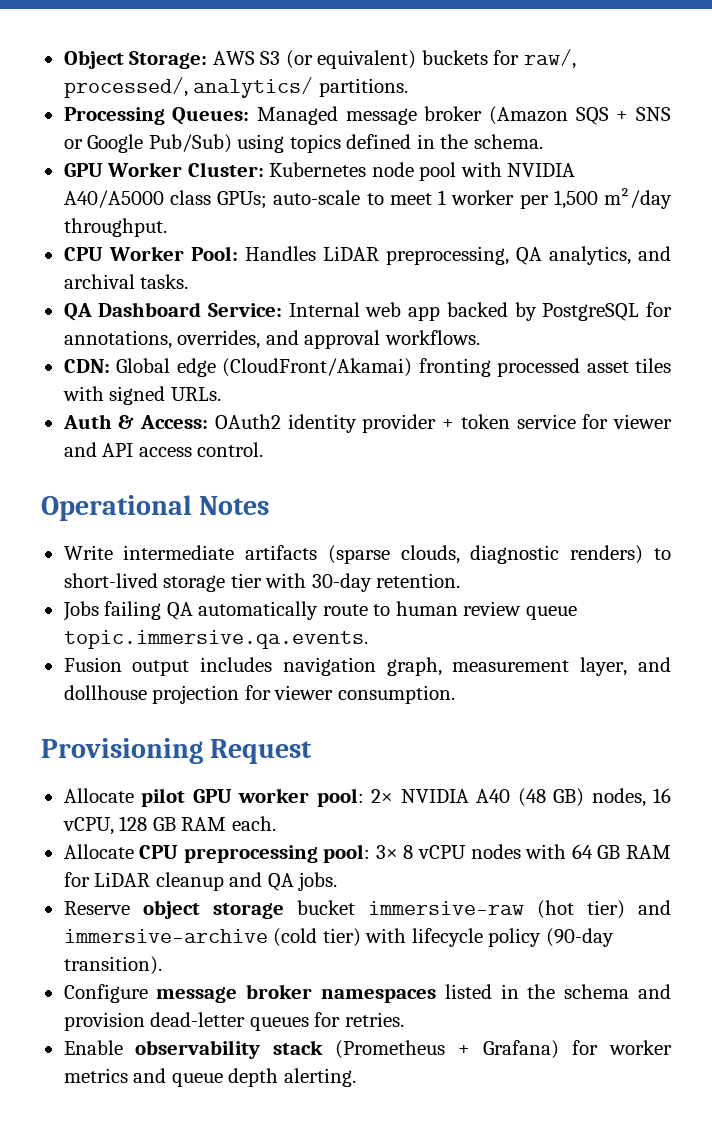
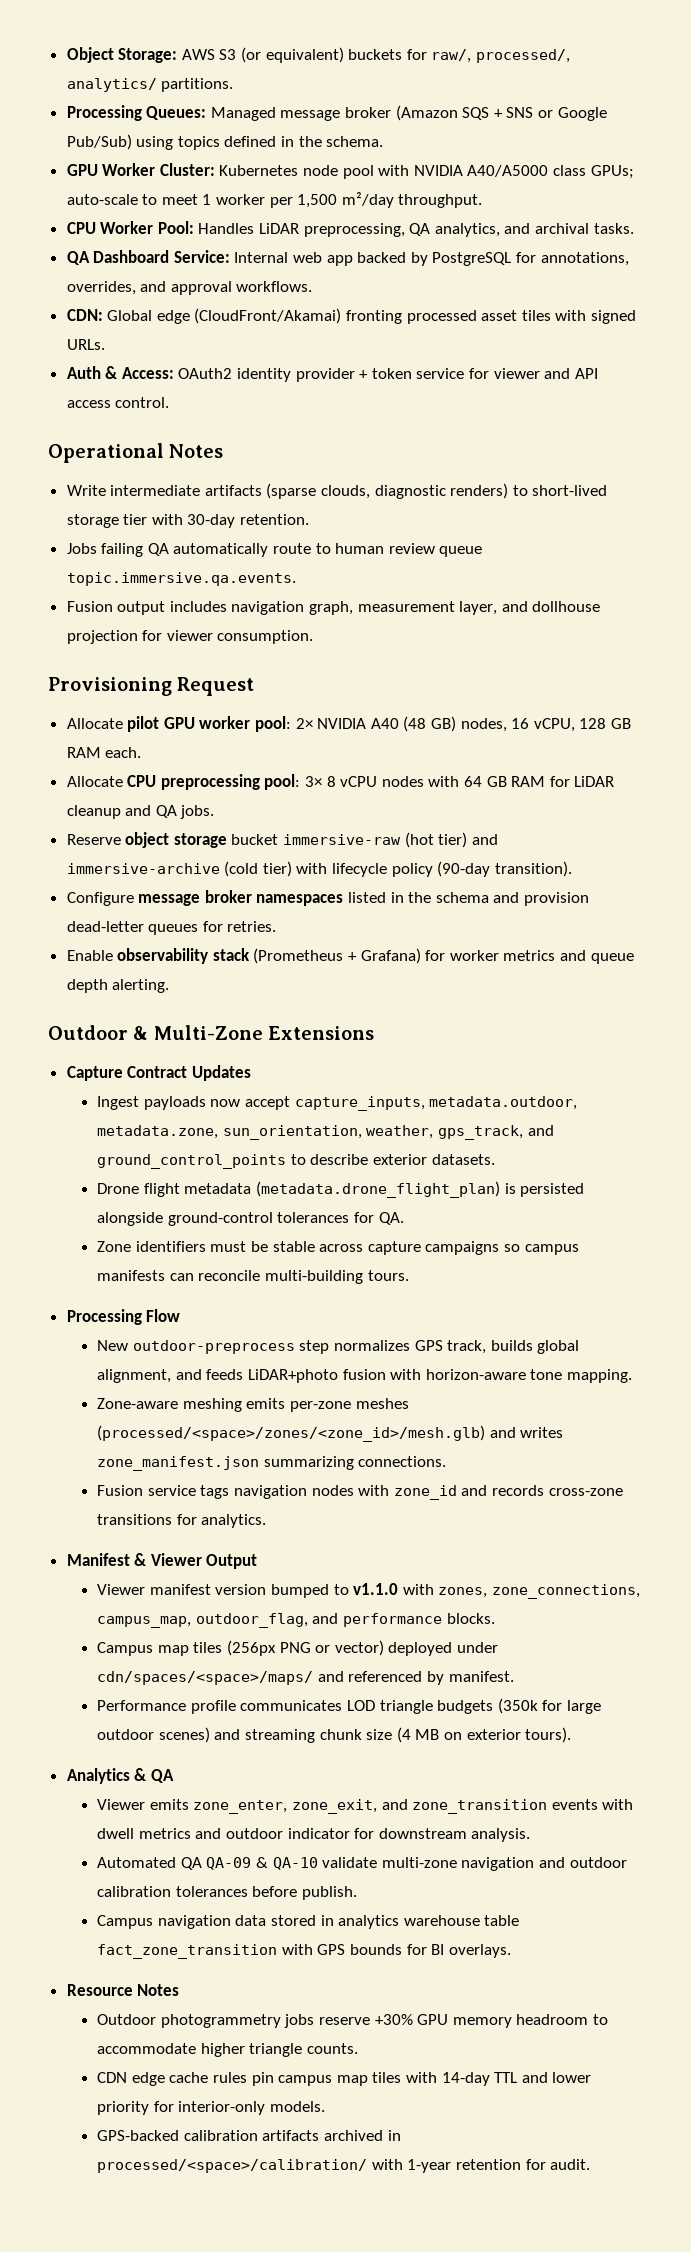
+ Outdoor & Multi-Zone Extensions
+ Capture Contract Updates
+ Ingest payloads now accept capture_inputs, metadata.outdoor, metadata.zone, sun_orientation, weather, gps_track, and ground_control_points to describe exterior datasets.
+ Drone flight metadata (metadata.drone_flight_plan) is persisted alongside ground-control tolerances for QA.
+ Zone identifiers must be stable across capture campaigns so campus manifests can reconcile multi-building tours.
+ Processing Flow
+ New outdoor-preprocess step normalizes GPS track, builds global alignment, and feeds LiDAR+photo fusion with horizon-aware tone mapping.
+ Zone-aware meshing emits per-zone meshes (processed/<space>/zones/<zone_id>/mesh.glb) and writes zone_manifest.json summarizing connections.
+ Fusion service tags navigation nodes with zone_id and records cross-zone transitions for analytics.
+ Manifest & Viewer Output
+ Viewer manifest version bumped to v1.1.0 with zones, zone_connections, campus_map, outdoor_flag, and performance blocks.
+ Campus map tiles (256px PNG or vector) deployed under cdn/spaces/<space>/maps/ and referenced by manifest.
+ Performance profile communicates LOD triangle budgets (350k for large outdoor scenes) and streaming chunk size (4 MB on exterior tours).
+ Analytics & QA
+ Viewer emits zone_enter, zone_exit, and zone_transition events with dwell metrics and outdoor indicator for downstream analysis.
+ Automated QA QA-09 & QA-10 validate multi-zone navigation and outdoor calibration tolerances before publish.
+ Campus navigation data stored in analytics warehouse table fact_zone_transition with GPS bounds for BI overlays.
+ Resource Notes
+ Outdoor photogrammetry jobs reserve +30% GPU memory headroom to accommodate higher triangle counts.
+ CDN edge cache rules pin campus map tiles with 14-day TTL and lower priority for interior-only models.
+ GPS-backed calibration artifacts archived in processed/<space>/calibration/ with 1-year retention for audit.

